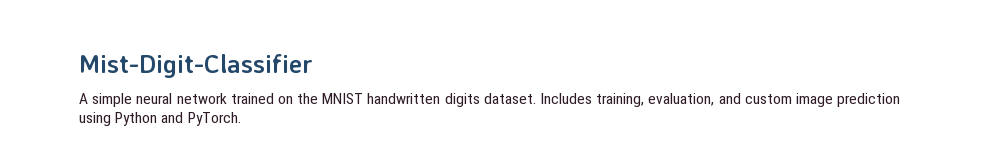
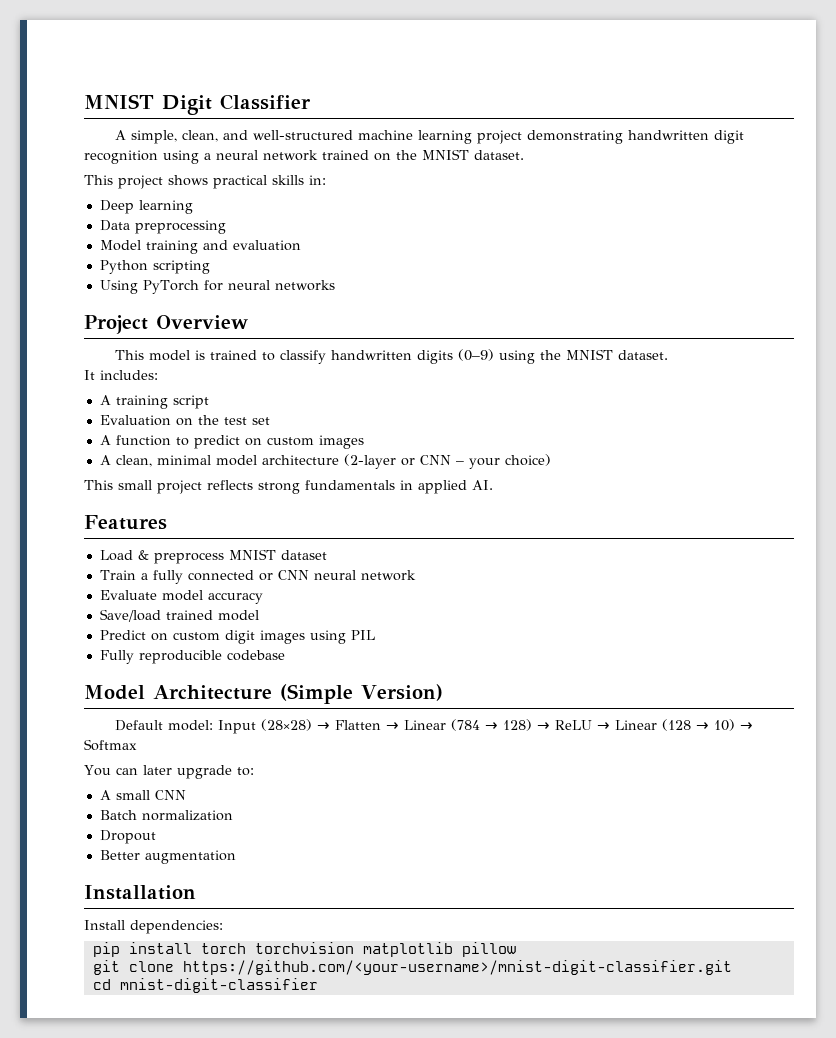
- Mist-Digit-Classifier
- A simple neural network trained on the MNIST handwritten digits dataset. Includes training, evaluation, and custom image prediction using Python and PyTorch.
+ MNIST Digit Classifier
+ A simple, clean, and well-structured machine learning project demonstrating handwritten digit recognition using a neural network trained on the MNIST dataset.
+ This project shows practical skills in:
+ Deep learning
+ Data preprocessing
+ Model training and evaluation
+ Python scripting
+ Using PyTorch for neural networks
+ Project Overview
+ This model is trained to classify handwritten digits (0–9) using the MNIST dataset.
+ It includes:
+ A training script
+ Evaluation on the test set
+ A function to predict on custom images
+ A clean, minimal model architecture (2-layer or CNN – your choice)
+ This small project reflects strong fundamentals in applied AI.
+ Features
+ Load & preprocess MNIST dataset
+ Train a fully connected or CNN neural network
+ Evaluate model accuracy
+ Save/load trained model
+ Predict on custom digit images using PIL
+ Fully reproducible codebase
+ Model Architecture (Simple Version)
+ Default model: Input (28×28) → Flatten → Linear (784 → 128) → ReLU → Linear (128 → 10) → Softmax
+ You can later upgrade to:
+ A small CNN
+ Batch normalization
+ Dropout
+ Better augmentation
+ Installation
+ Install dependencies:
+ pip install torch torchvision matplotlib pillow
+ git clone https://github.com/<your-username>/mnist-digit-classifier.git
+ cd mnist-digit-classifier

